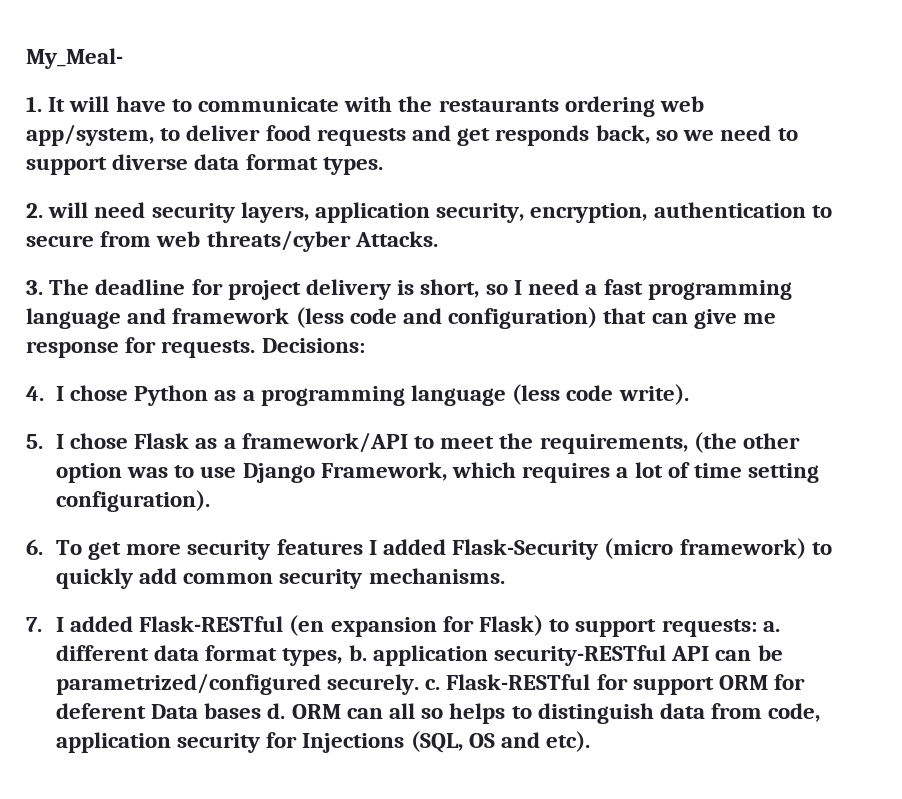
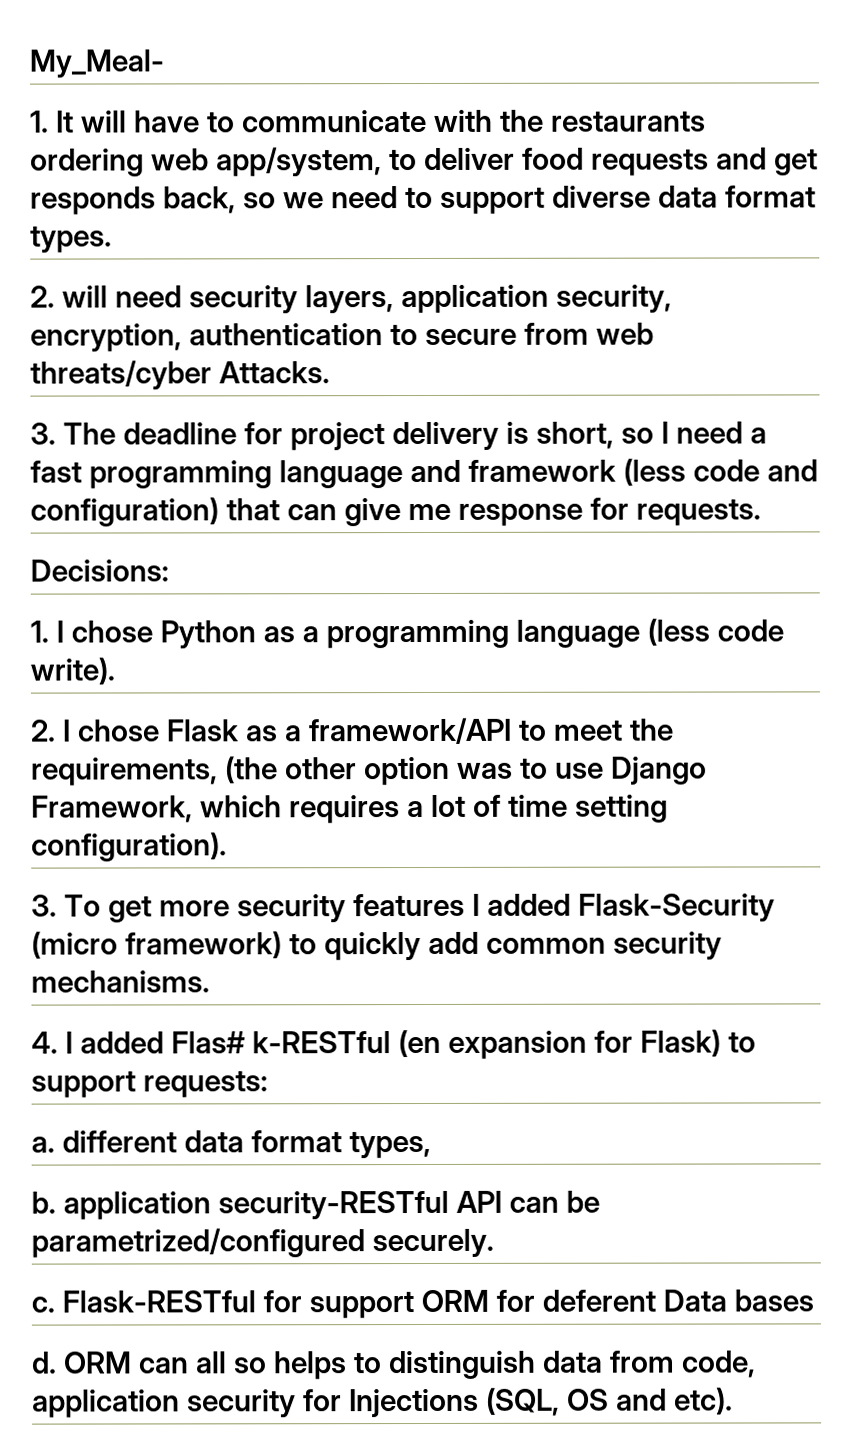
- 3. The deadline for project delivery is short, so I need a fast programming language and framework (less code and configuration) that can give me response for requests. Decisions:
+ 3. The deadline for project delivery is short, so I need a fast programming language and framework (less code and configuration) that can give me response for requests.
+ Decisions:
- 4. I chose Python as a programming language (less code write).
+ 1. I chose Python as a programming language (less code write).
- 5. I chose Flask as a framework/API to meet the requirements, (the other option was to use Django Framework, which requires a lot of time setting configuration).
+ 2. I chose Flask as a framework/API to meet the requirements, (the other option was to use Django Framework, which requires a lot of time setting configuration).
- 6. To get more security features I added Flask-Security (micro framework) to quickly add common security mechanisms.
+ 3. To get more security features I added Flask-Security (micro framework) to quickly add common security mechanisms.
- 7. I added Flask-RESTful (en expansion for Flask) to support requests: a. different data format types, b. application security-RESTful API can be parametrized/configured securely. c.
+ 4. I added Flas# k-RESTful (en expansion for Flask) to support requests:
+ a. different data format types,
+ b. application security-RESTful API can be parametrized/configured securely.
+ c.
- Flask-RESTful for support ORM for deferent Data bases d.
+ Flask-RESTful for support ORM for deferent Data bases
+ d.

